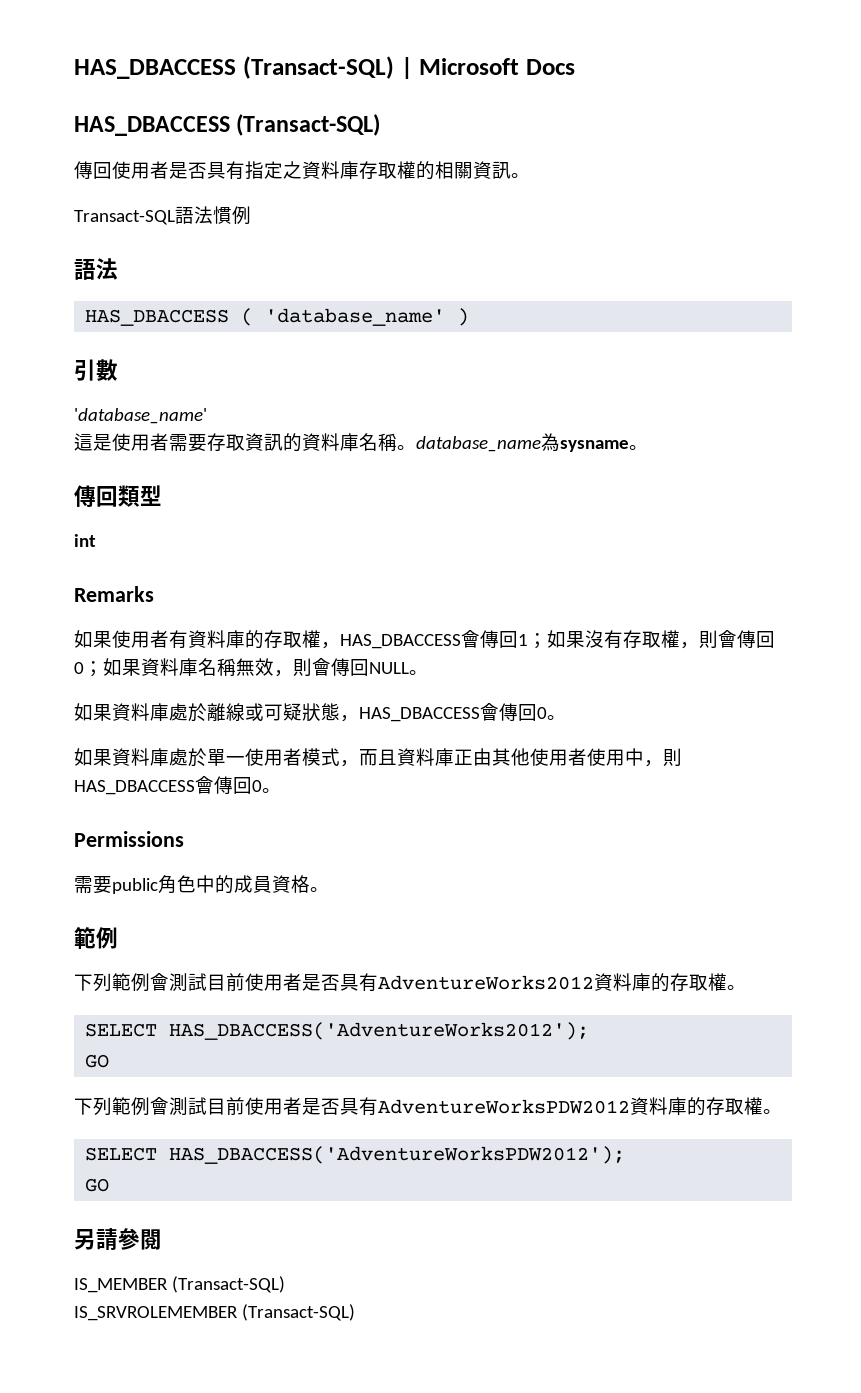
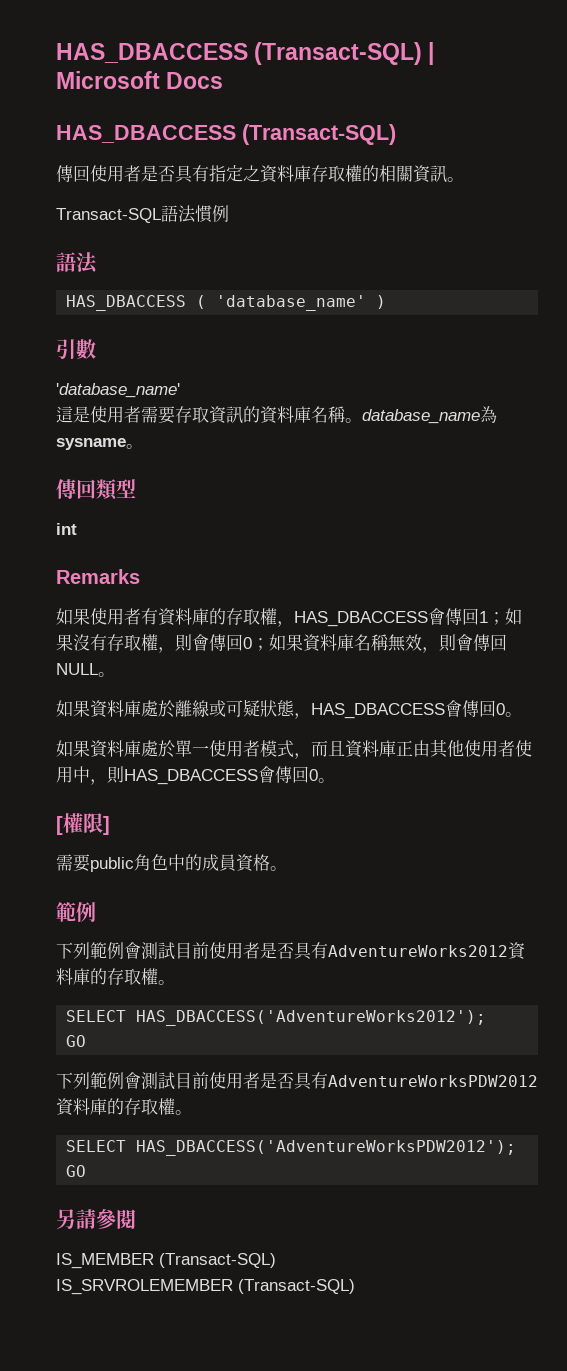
- Permissions
+ [權限]

